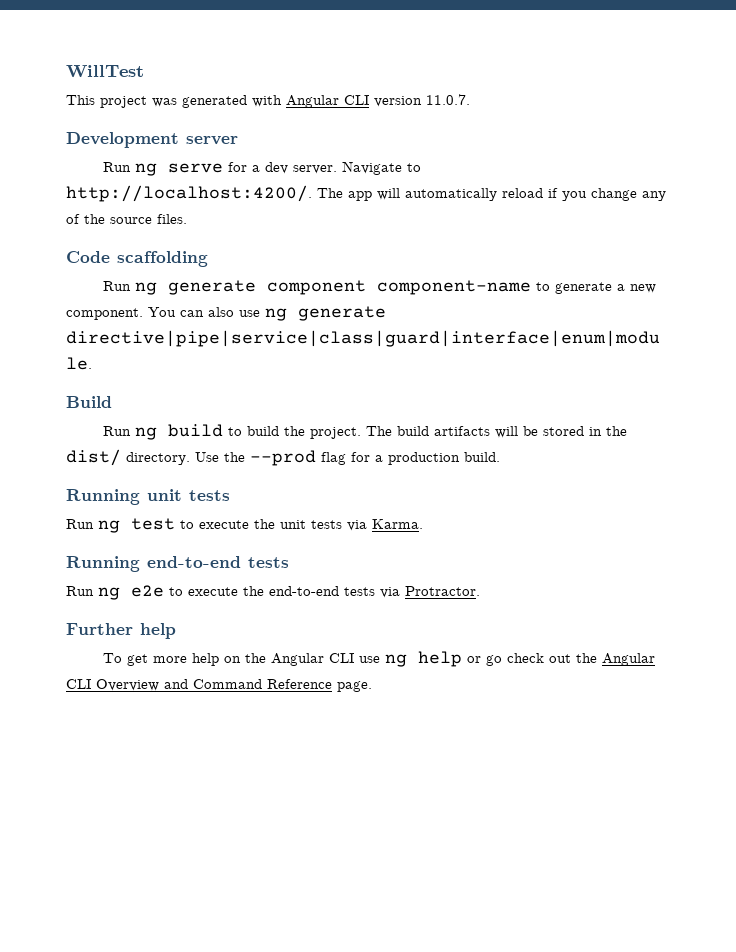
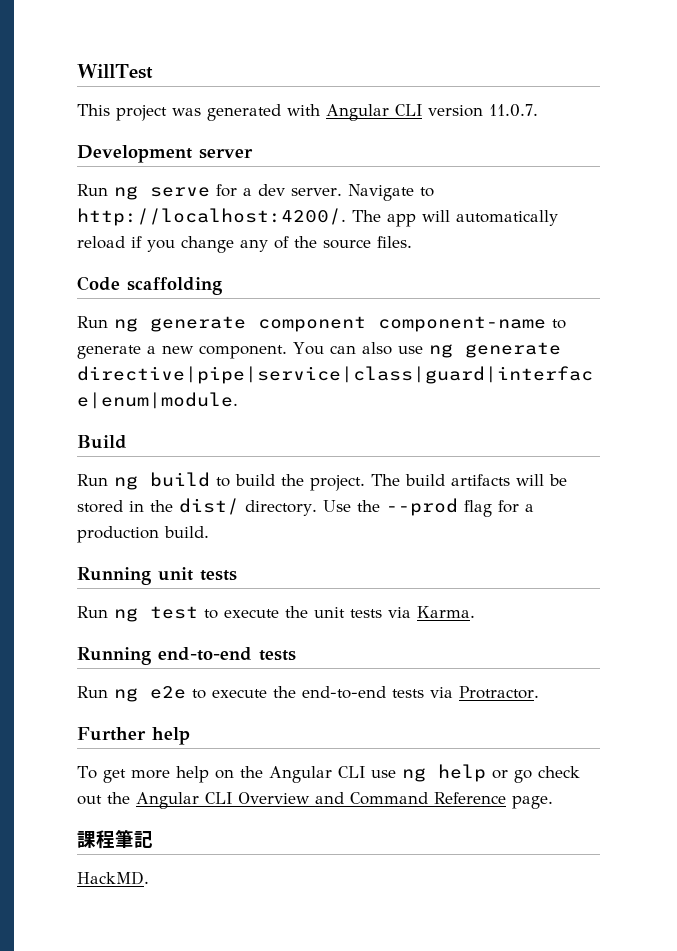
+ 課程筆記
+ HackMD.

